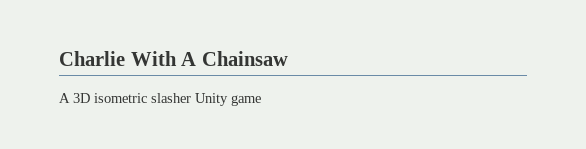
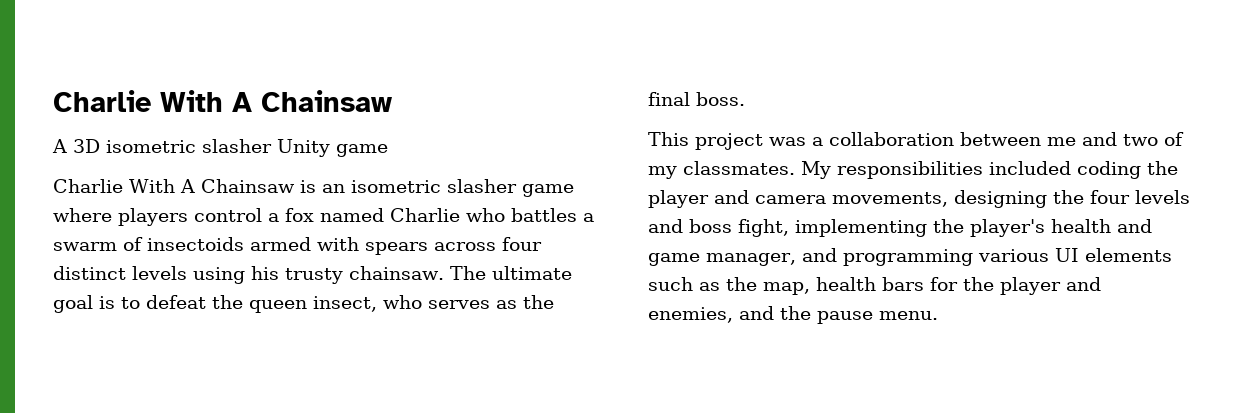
+ Charlie With A Chainsaw is an isometric slasher game where players control a fox named Charlie who battles a swarm of insectoids armed with spears across four distinct levels using his trusty chainsaw. The ultimate goal is to defeat the queen insect, who serves as the final boss.
+ This project was a collaboration between me and two of my classmates. My responsibilities included coding the player and camera movements, designing the four levels and boss fight, implementing the player's health and game manager, and programming various UI elements such as the map, health bars for the player and enemies, and the pause menu.

